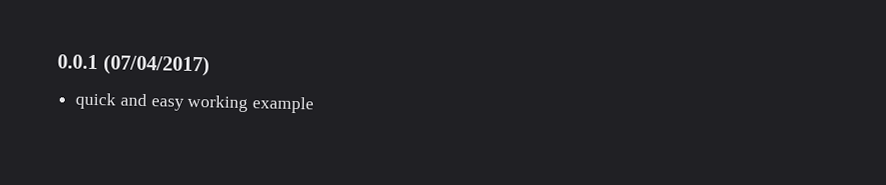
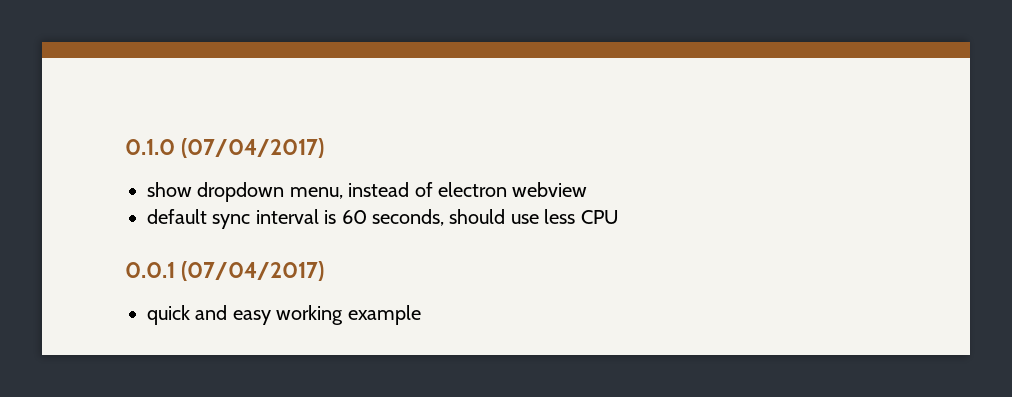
+ 0.1.0 (07/04/2017)
+ show dropdown menu, instead of electron webview
+ default sync interval is 60 seconds, should use less CPU

